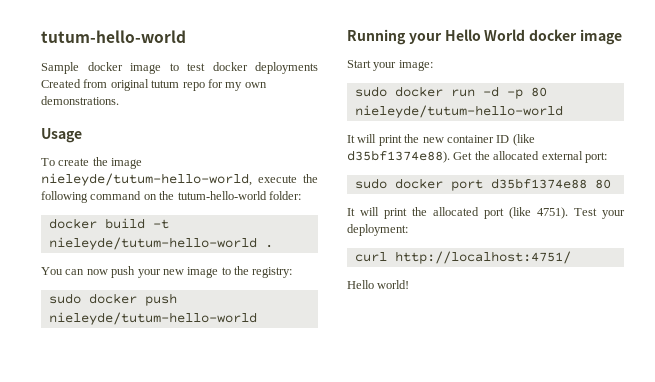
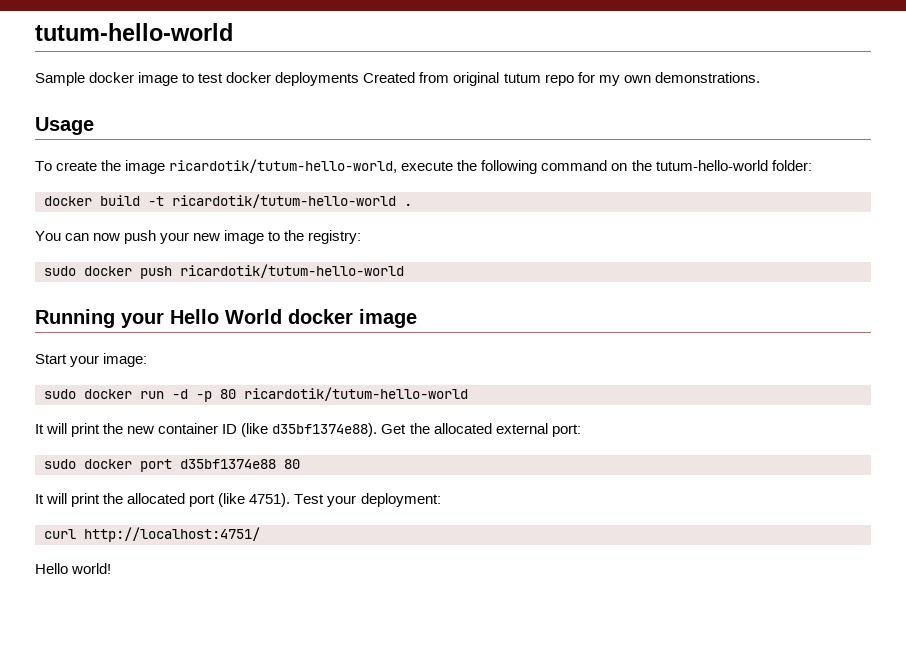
- To create the image nieleyde/tutum-hello-world, execute the following command on the tutum-hello-world folder:
+ To create the image ricardotik/tutum-hello-world, execute the following command on the tutum-hello-world folder:
- docker build -t nieleyde/tutum-hello-world .
+ docker build -t ricardotik/tutum-hello-world .
- sudo docker push nieleyde/tutum-hello-world
+ sudo docker push ricardotik/tutum-hello-world
- sudo docker run -d -p 80 nieleyde/tutum-hello-world
+ sudo docker run -d -p 80 ricardotik/tutum-hello-world

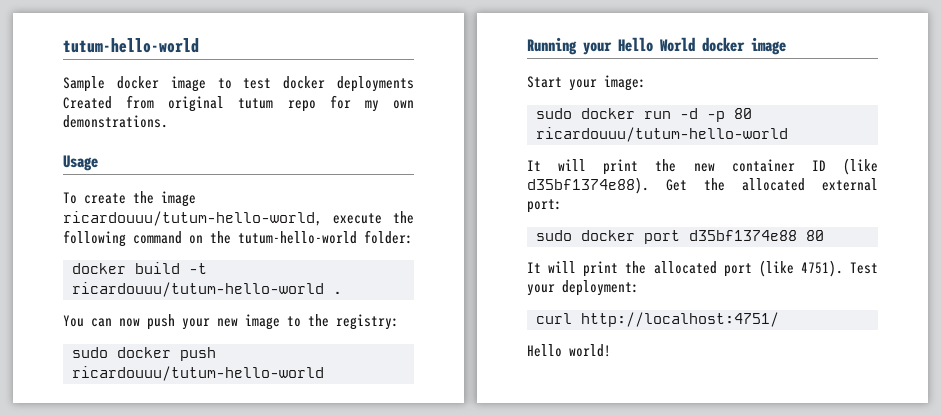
- To create the image ricardotik/tutum-hello-world, execute the following command on the tutum-hello-world folder:
+ To create the image ricardouuu/tutum-hello-world, execute the following command on the tutum-hello-world folder:
- docker build -t ricardotik/tutum-hello-world .
+ docker build -t ricardouuu/tutum-hello-world .
- sudo docker push ricardotik/tutum-hello-world
+ sudo docker push ricardouuu/tutum-hello-world
- sudo docker run -d -p 80 ricardotik/tutum-hello-world
+ sudo docker run -d -p 80 ricardouuu/tutum-hello-world

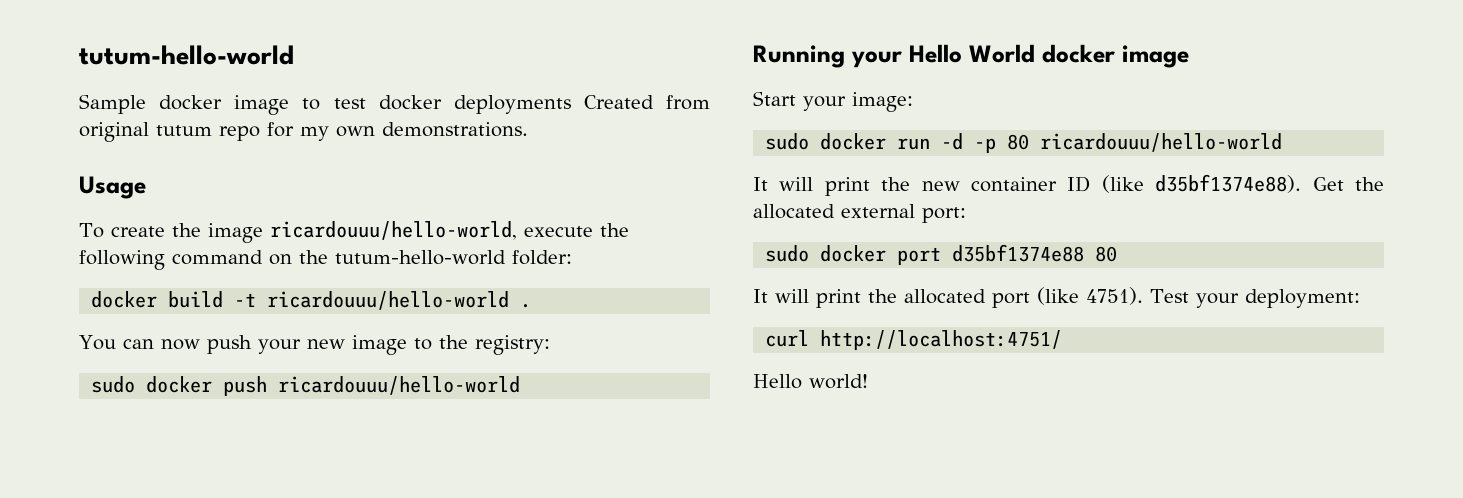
- To create the image ricardouuu/tutum-hello-world, execute the following command on the tutum-hello-world folder:
+ To create the image ricardouuu/hello-world, execute the following command on the tutum-hello-world folder:
- docker build -t ricardouuu/tutum-hello-world .
+ docker build -t ricardouuu/hello-world .
- sudo docker push ricardouuu/tutum-hello-world
+ sudo docker push ricardouuu/hello-world
- sudo docker run -d -p 80 ricardouuu/tutum-hello-world
+ sudo docker run -d -p 80 ricardouuu/hello-world

